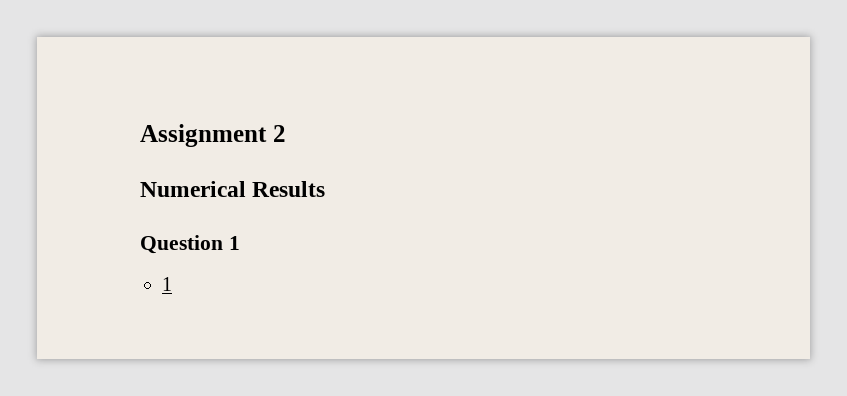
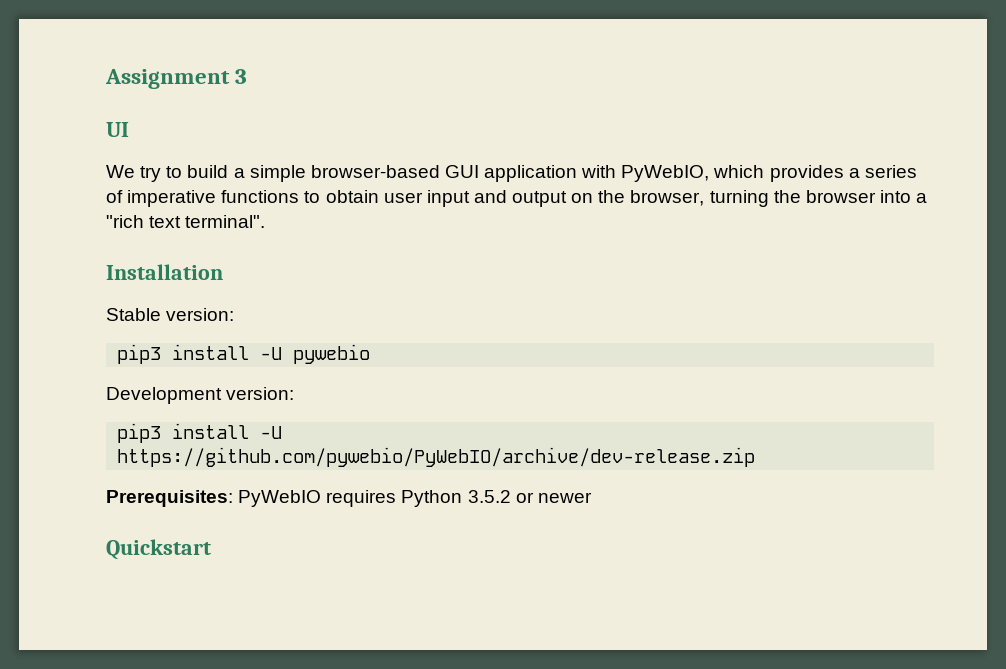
- Assignment 2
- Numerical Results
- Question 1
- 1
+ Assignment 3
+ UI
+ We try to build a simple browser-based GUI application with PyWebIO, which provides a series of imperative functions to obtain user input and output on the browser, turning the browser into a "rich text terminal".
+ Installation
+ Stable version:
+ pip3 install -U pywebio
+ Development version:
+ pip3 install -U https://github.com/pywebio/PyWebIO/archive/dev-release.zip
+ Prerequisites: PyWebIO requires Python 3.5.2 or newer
+ Quickstart

